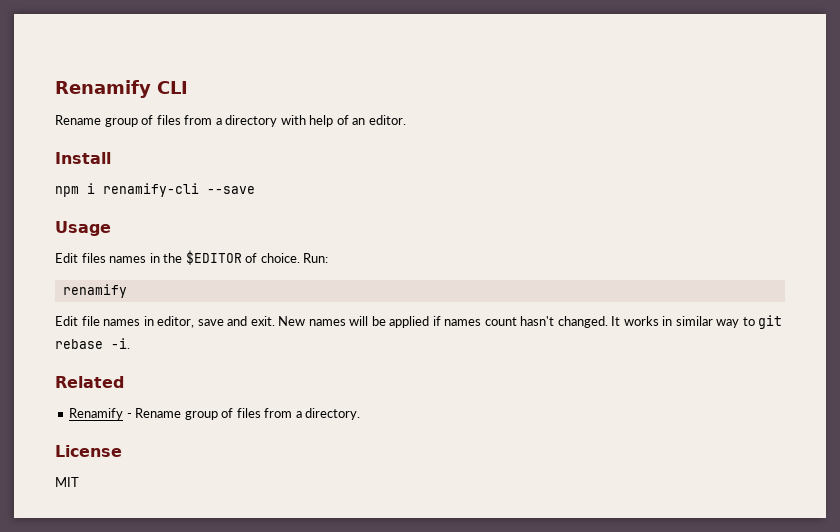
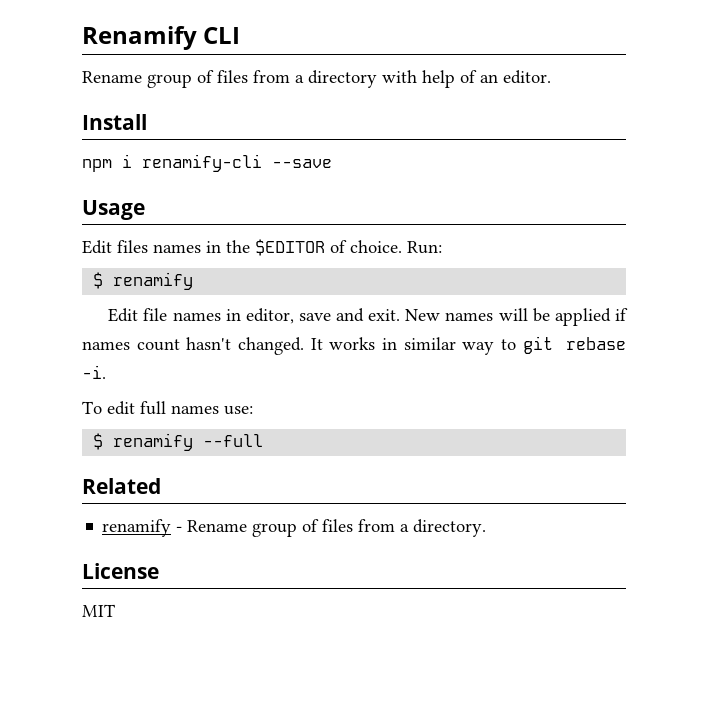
  Run:
- renamify
+ $ renamify
+ To edit full names use:
+ $ renamify --full
- Renamify - Rename group of files from a directory.
+ renamify - Rename group of files from a directory.

